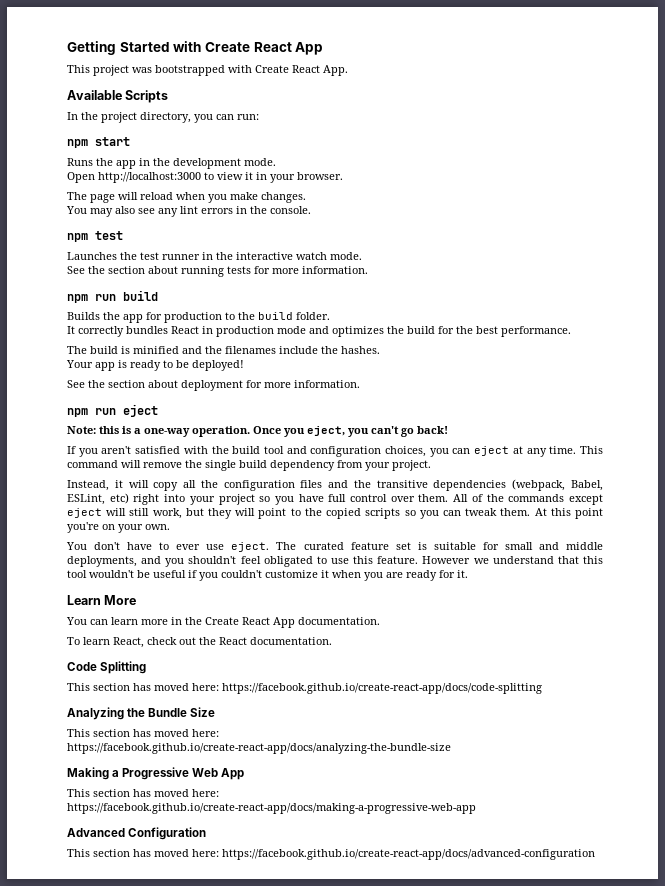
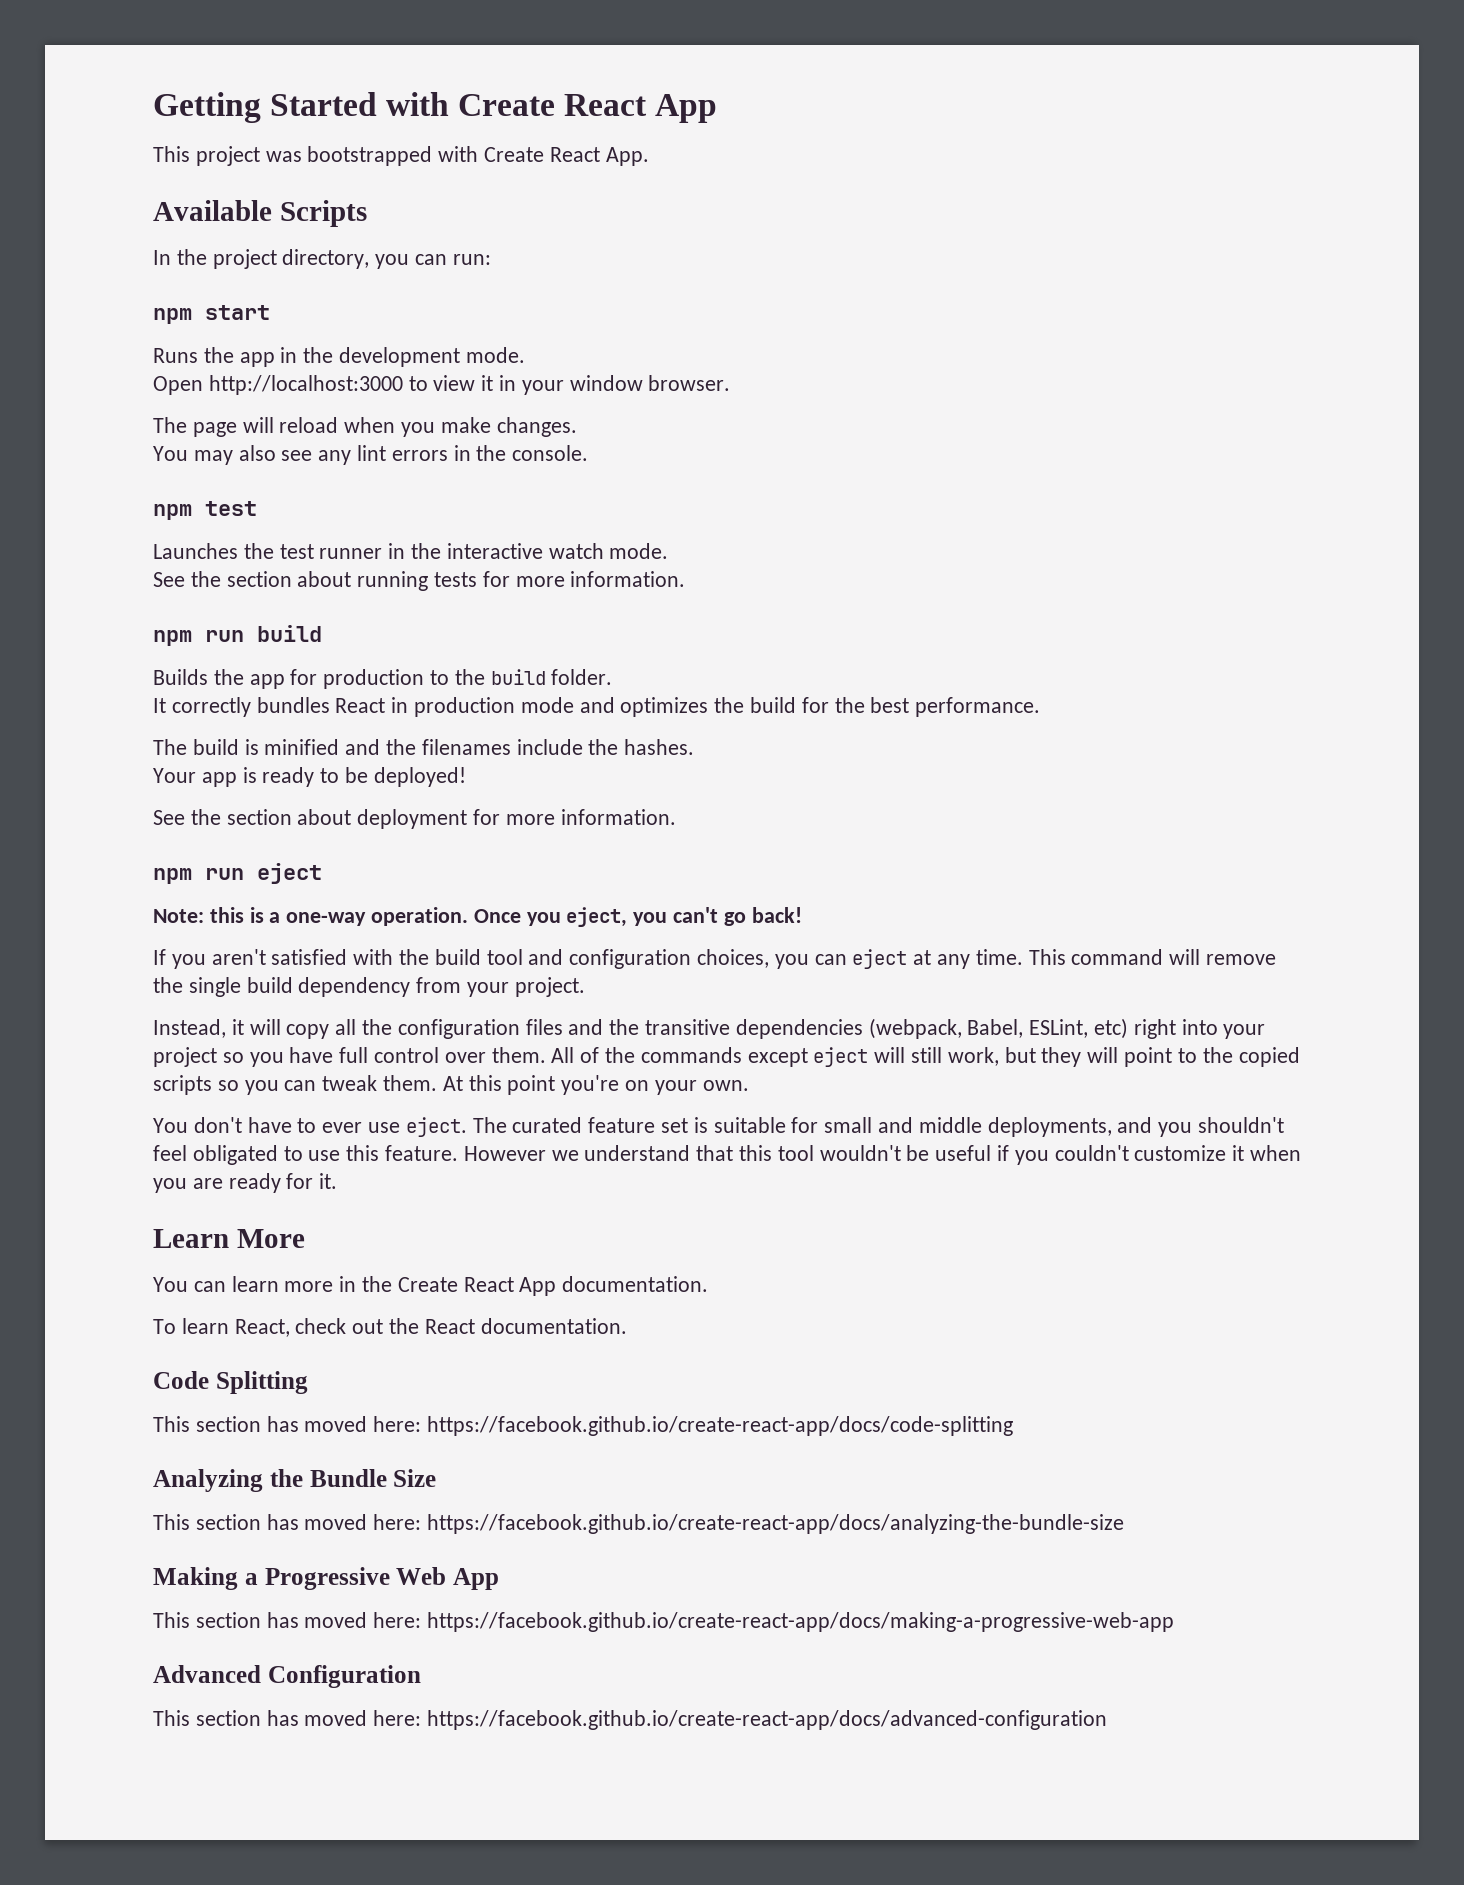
- Open http://localhost:3000 to view it in your browser.
+ Open http://localhost:3000 to view it in your window browser.

